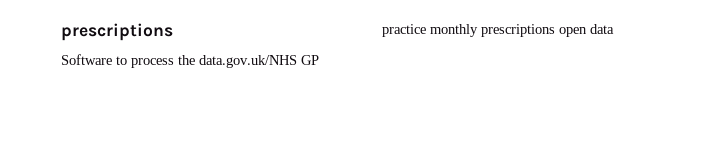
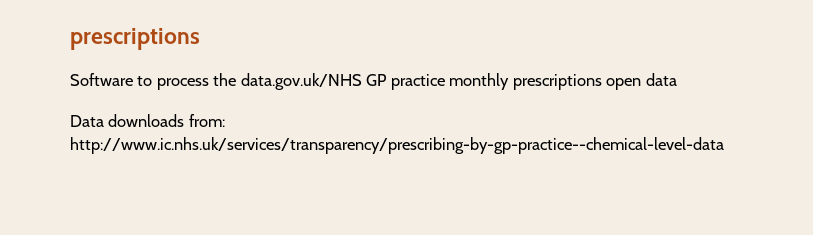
+ Data downloads from: http://www.ic.nhs.uk/services/transparency/prescribing-by-gp-practice--chemical-level-data

